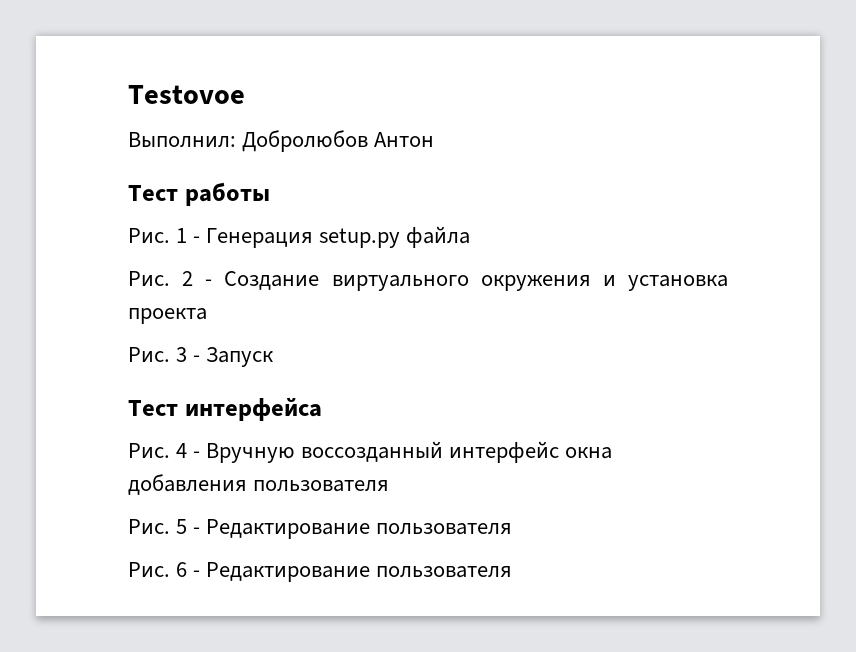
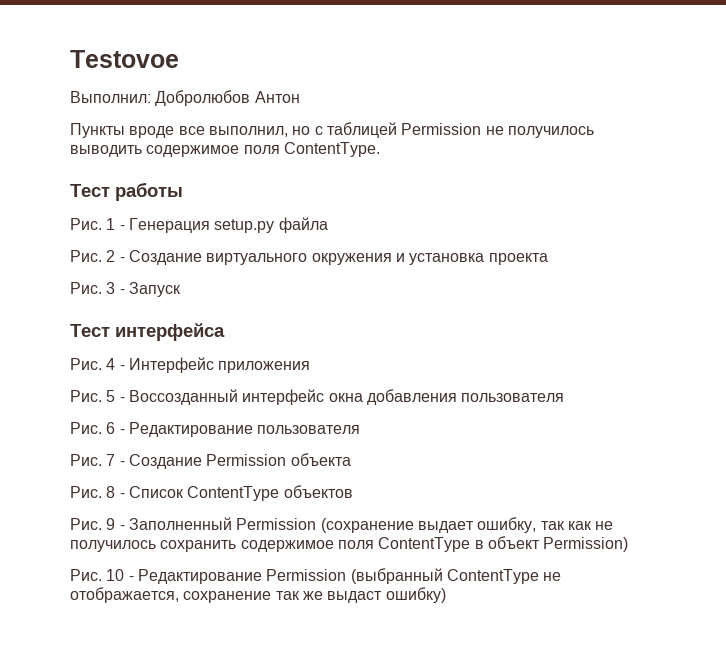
+ Пункты вроде все выполнил, но с таблицей Permission не получилось выводить содержимое поля ContentType.
- Рис. 4 - Вручную воссозданный интерфейс окна добавления пользователя
+ Рис. 4 - Интерфейс приложения
- Рис. 5 - Редактирование пользователя
+ Рис. 5 - Воссозданный интерфейс окна добавления пользователя
+ Рис. 7 - Создание Permission объекта
+ Рис. 8 - Список ContentType объектов
+ Рис. 9 - Заполненный Permission (сохранение выдает ошибку, так как не получилось сохранить содержимое поля ContentType в объект Permission)
+ Рис. 10 - Редактирование Permission (выбранный ContentType не отображается, сохранение так же выдаст ошибку)

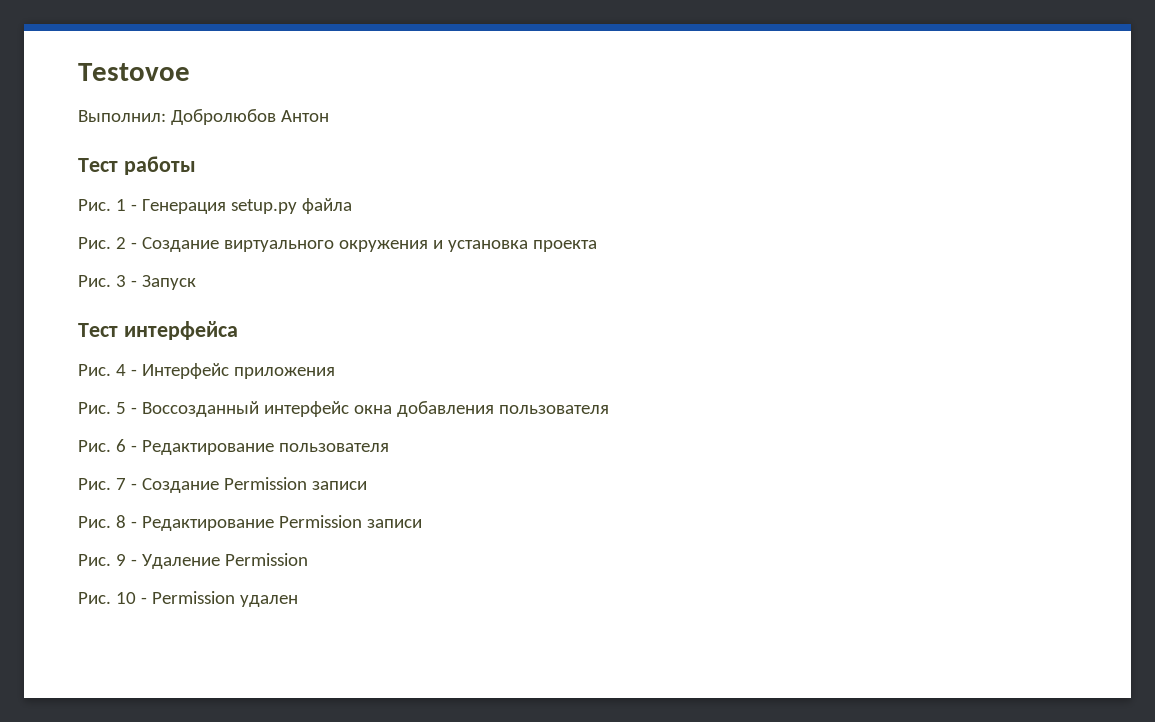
- Пункты вроде все выполнил, но с таблицей Permission не получилось выводить содержимое поля ContentType.
- Рис. 7 - Создание Permission объекта
+ Рис. 7 - Создание Permission записи
- Рис. 8 - Список ContentType объектов
+ Рис. 8 - Редактирование Permission записи
- Рис. 9 - Заполненный Permission (сохранение выдает ошибку, так как не получилось сохранить содержимое поля ContentType в объект Permission)
- Рис. 10 - Редактирование Permission (выбранный ContentType не отображается, сохранение так же выдаст ошибку)
+ Рис. 9 - Удаление Permission
+ Рис. 10 - Permission удален

